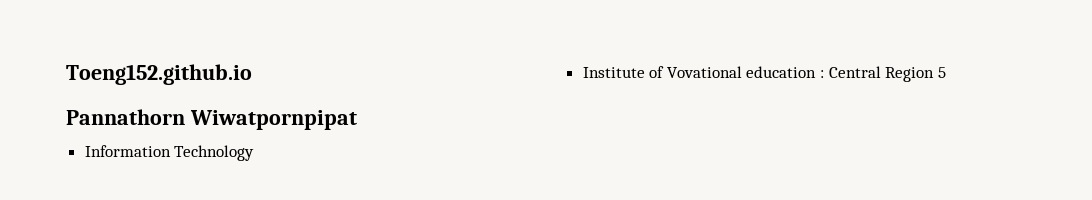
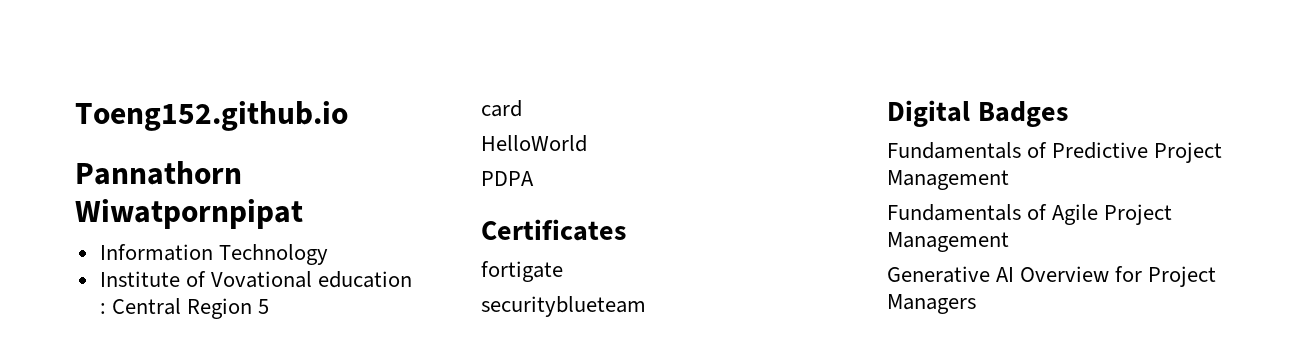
+ card
+ HelloWorld
+ PDPA
+ Certificates
+ fortigate
+ securityblueteam
+ Digital Badges
+ Fundamentals of Predictive Project Management
+ Fundamentals of Agile Project Management
+ Generative AI Overview for Project Managers

